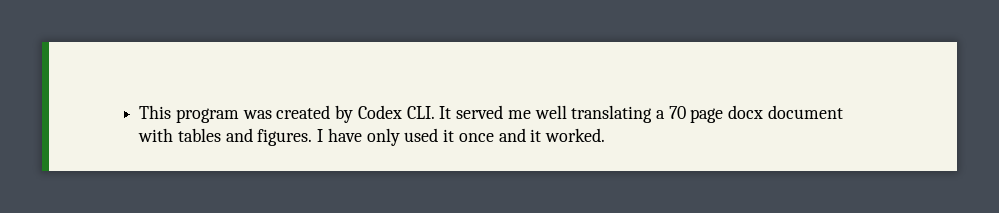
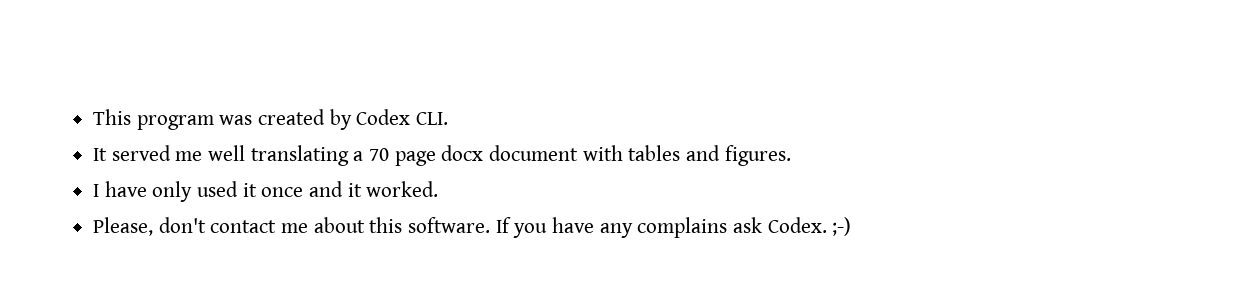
- This program was created by Codex CLI. It served me well translating a 70 page docx document with tables and figures. I have only used it once and it worked.
+ This program was created by Codex CLI.
+ It served me well translating a 70 page docx document with tables and figures.
+ I have only used it once and it worked.
+ Please, don't contact me about this software. If you have any complains ask Codex. ;-)

